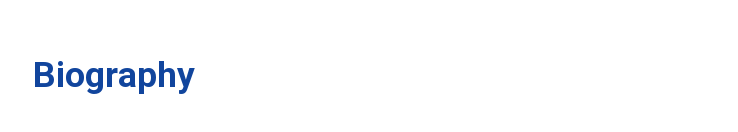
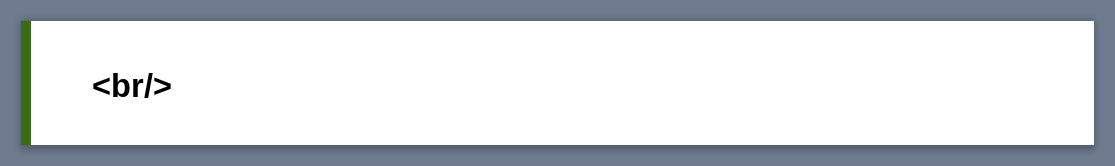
- Biography
+ <br/>

